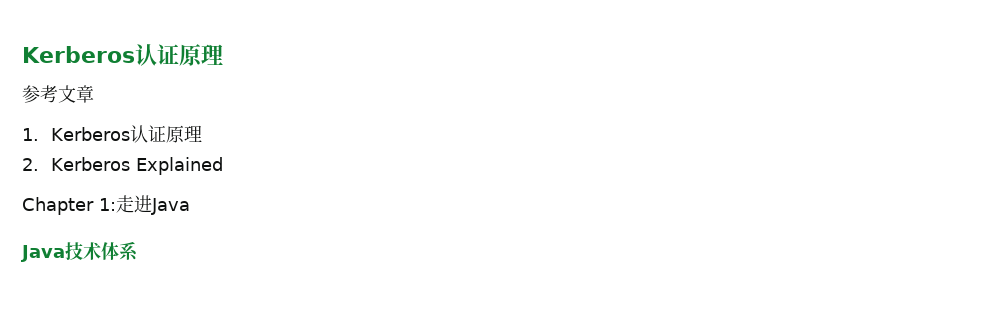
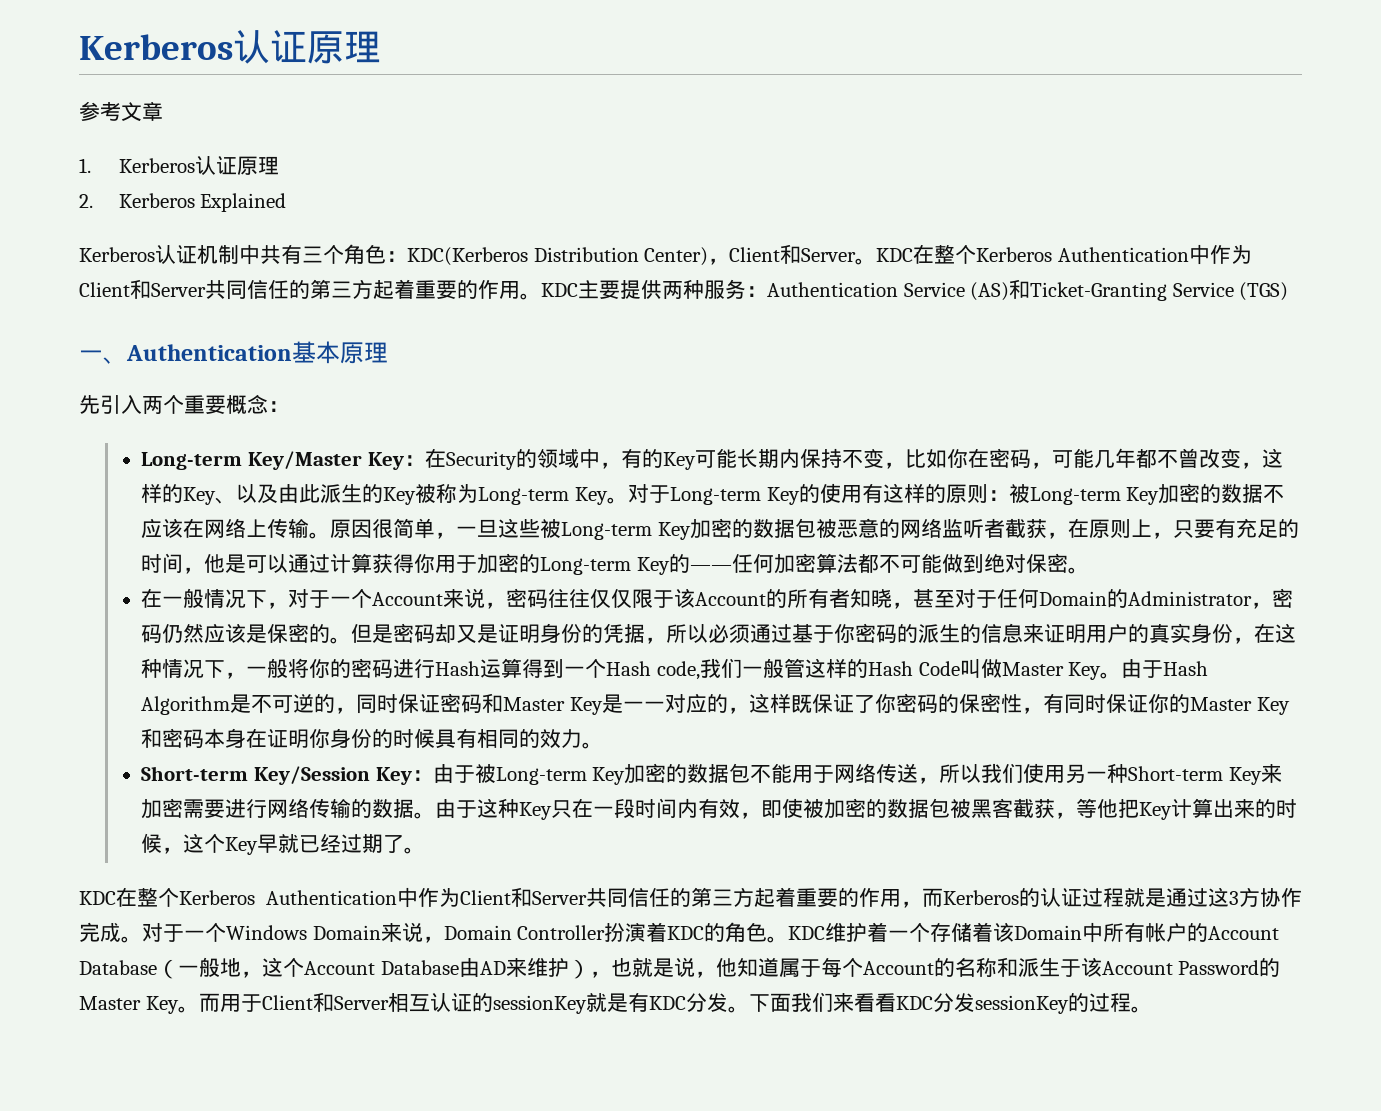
- Chapter 1:走进Java
- Java技术体系
+ Kerberos认证机制中共有三个角色：KDC(Kerberos Distribution Center)，Client和Server。KDC在整个Kerberos Authentication中作为Client和Server共同信任的第三方起着重要的作用。KDC主要提供两种服务：Authentication Service (AS)和Ticket-Granting Service (TGS)
+ 一、Authentication基本原理
+ 先引入两个重要概念：
+ Long-term Key/Master Key：在Security的领域中，有的Key可能长期内保持不变，比如你在密码，可能几年都不曾改变，这样的Key、以及由此派生的Key被称为Long-term Key。对于Long-term Key的使用有这样的原则：被Long-term Key加密的数据不应该在网络上传输。原因很简单，一旦这些被Long-term Key加密的数据包被恶意的网络监听者截获，在原则上，只要有充足的时间，他是可以通过计算获得你用于加密的Long-term Key的——任何加密算法都不可能做到绝对保密。
+ 在一般情况下，对于一个Account来说，密码往往仅仅限于该Account的所有者知晓，甚至对于任何Domain的Administrator，密码仍然应该是保密的。但是密码却又是证明身份的凭据，所以必须通过基于你密码的派生的信息来证明用户的真实身份，在这种情况下，一般将你的密码进行Hash运算得到一个Hash code,我们一般管这样的Hash Code叫做Master Key。由于Hash Algorithm是不可逆的，同时保证密码和Master Key是一一对应的，这样既保证了你密码的保密性，有同时保证你的Master Key和密码本身在证明你身份的时候具有相同的效力。
+ Short-term Key/Session Key：由于被Long-term Key加密的数据包不能用于网络传送，所以我们使用另一种Short-term Key来加密需要进行网络传输的数据。由于这种Key只在一段时间内有效，即使被加密的数据包被黑客截获，等他把Key计算出来的时候，这个Key早就已经过期了。
+ KDC在整个Kerberos Authentication中作为Client和Server共同信任的第三方起着重要的作用，而Kerberos的认证过程就是通过这3方协作完成。对于一个Windows Domain来说，Domain Controller扮演着KDC的角色。KDC维护着一个存储着该Domain中所有帐户的Account Database（一般地，这个Account Database由AD来维护），也就是说，他知道属于每个Account的名称和派生于该Account Password的Master Key。而用于Client和Server相互认证的sessionKey就是有KDC分发。下面我们来看看KDC分发sessionKey的过程。

